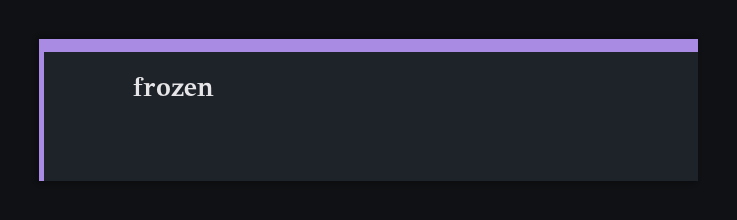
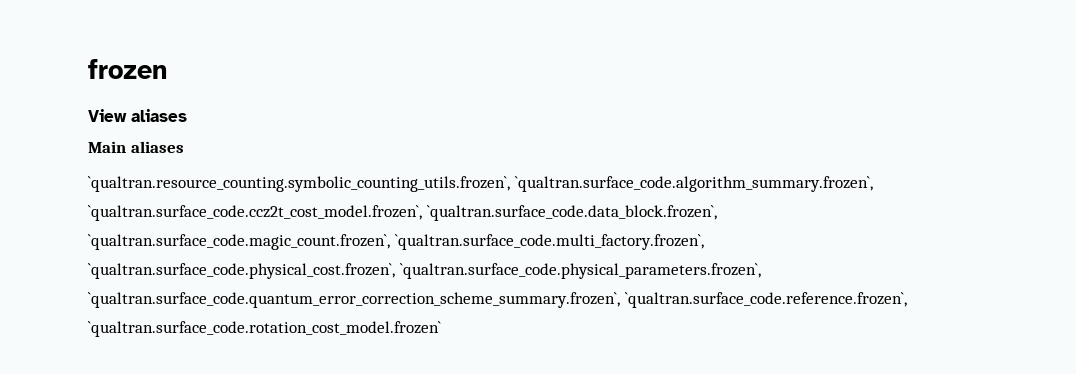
+ View aliases
+ Main aliases
+ `qualtran.resource_counting.symbolic_counting_utils.frozen`, `qualtran.surface_code.algorithm_summary.frozen`, `qualtran.surface_code.ccz2t_cost_model.frozen`, `qualtran.surface_code.data_block.frozen`, `qualtran.surface_code.magic_count.frozen`, `qualtran.surface_code.multi_factory.frozen`, `qualtran.surface_code.physical_cost.frozen`, `qualtran.surface_code.physical_parameters.frozen`, `qualtran.surface_code.quantum_error_correction_scheme_summary.frozen`, `qualtran.surface_code.reference.frozen`, `qualtran.surface_code.rotation_cost_model.frozen`

